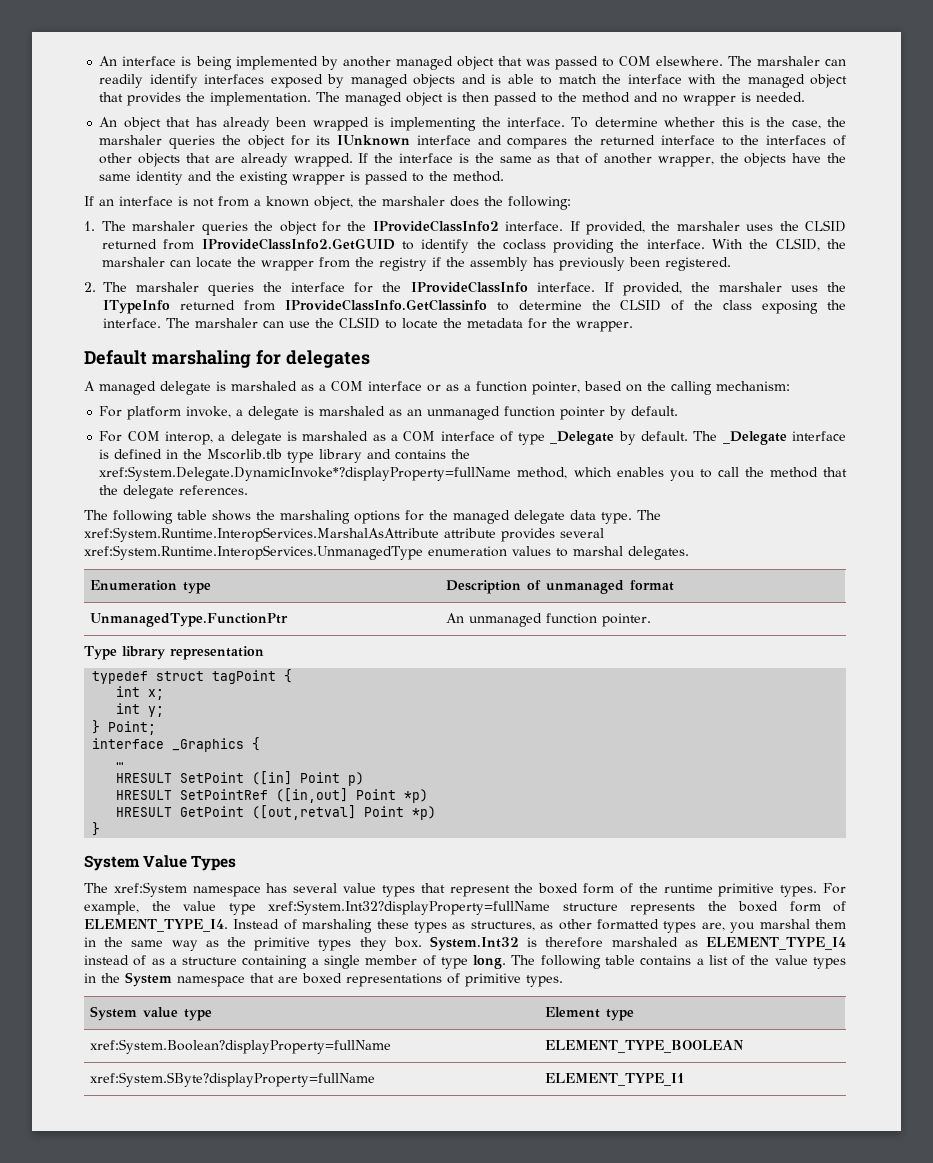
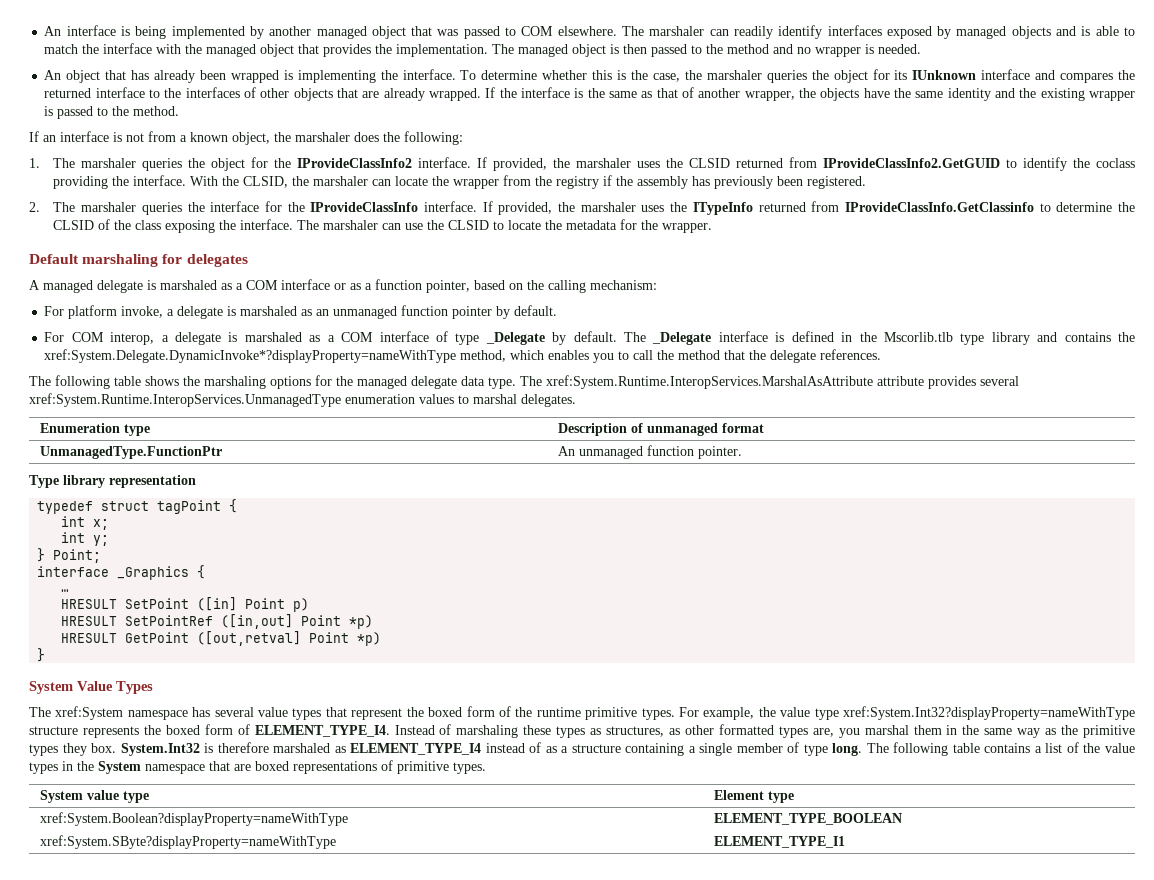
- The _Delegate interface is defined in the Mscorlib.tlb type library and contains the xref:System.Delegate.DynamicInvoke*?displayProperty=fullName method, which enables you to call the method that the delegate references.
+ The _Delegate interface is defined in the Mscorlib.tlb type library and contains the xref:System.Delegate.DynamicInvoke*?displayProperty=nameWithType method, which enables you to call the method that the delegate references.
- For example, the value type xref:System.Int32?displayProperty=fullName structure represents the boxed form of ELEMENT_TYPE_I4.
+ For example, the value type xref:System.Int32?displayProperty=nameWithType structure represents the boxed form of ELEMENT_TYPE_I4.
- xref:System.Boolean?displayProperty=fullName | ELEMENT_TYPE_BOOLEAN
+ xref:System.Boolean?displayProperty=nameWithType | ELEMENT_TYPE_BOOLEAN
- xref:System.SByte?displayProperty=fullName | ELEMENT_TYPE_I1
+ xref:System.SByte?displayProperty=nameWithType | ELEMENT_TYPE_I1

